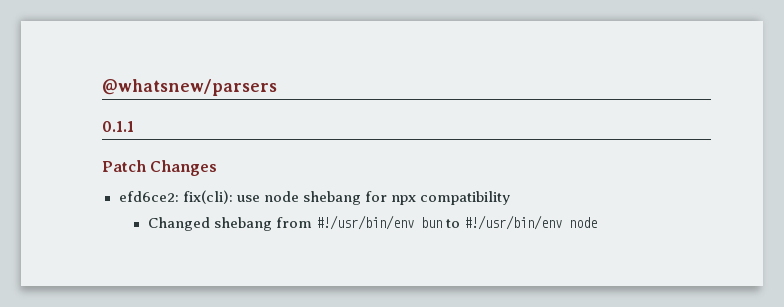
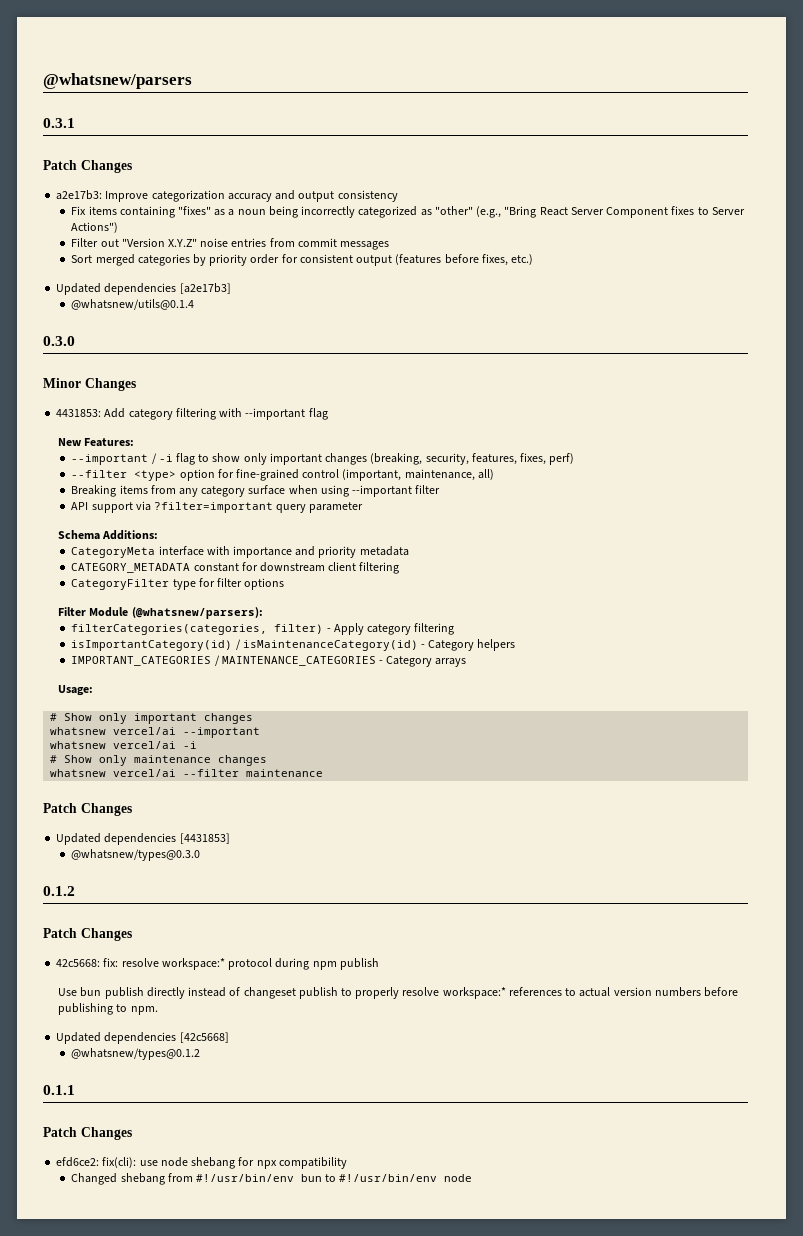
+ 0.3.1
+ Patch Changes
+ a2e17b3: Improve categorization accuracy and output consistency
+ Fix items containing "fixes" as a noun being incorrectly categorized as "other" (e.g., "Bring React Server Component fixes to Server Actions")
+ Filter out "Version X.Y.Z" noise entries from commit messages
+ Sort merged categories by priority order for consistent output (features before fixes, etc.)
+ Updated dependencies [a2e17b3]
+ @whatsnew/utils@0.1.4
+ 0.3.0
+ Minor Changes
+ 4431853: Add category filtering with --important flag
+ New Features:
+ --important / -i flag to show only important changes (breaking, security, features, fixes, perf)
+ --filter <type> option for fine-grained control (important, maintenance, all)
+ Breaking items from any category surface when using --important filter
+ API support via ?filter=important query parameter
+ Schema Additions:
+ CategoryMeta interface with importance and priority metadata
+ CATEGORY_METADATA constant for downstream client filtering
+ CategoryFilter type for filter options
+ Filter Module (@whatsnew/parsers):
+ filterCategories(categories, filter) - Apply category filtering
+ isImportantCategory(id) / isMaintenanceCategory(id) - Category helpers
+ IMPORTANT_CATEGORIES / MAINTENANCE_CATEGORIES - Category arrays
+ Usage:
+ # Show only important changes
+ whatsnew vercel/ai --important
+ whatsnew vercel/ai -i
+ # Show only maintenance changes
+ whatsnew vercel/ai --filter maintenance
+ Patch Changes
+ Updated dependencies [4431853]
+ @whatsnew/types@0.3.0
+ 0.1.2
+ Patch Changes
+ 42c5668: fix: resolve workspace:* protocol during npm publish
+ Use bun publish directly instead of changeset publish to properly resolve workspace:* references to actual version numbers before publishing to npm.
+ Updated dependencies [42c5668]
+ @whatsnew/types@0.1.2

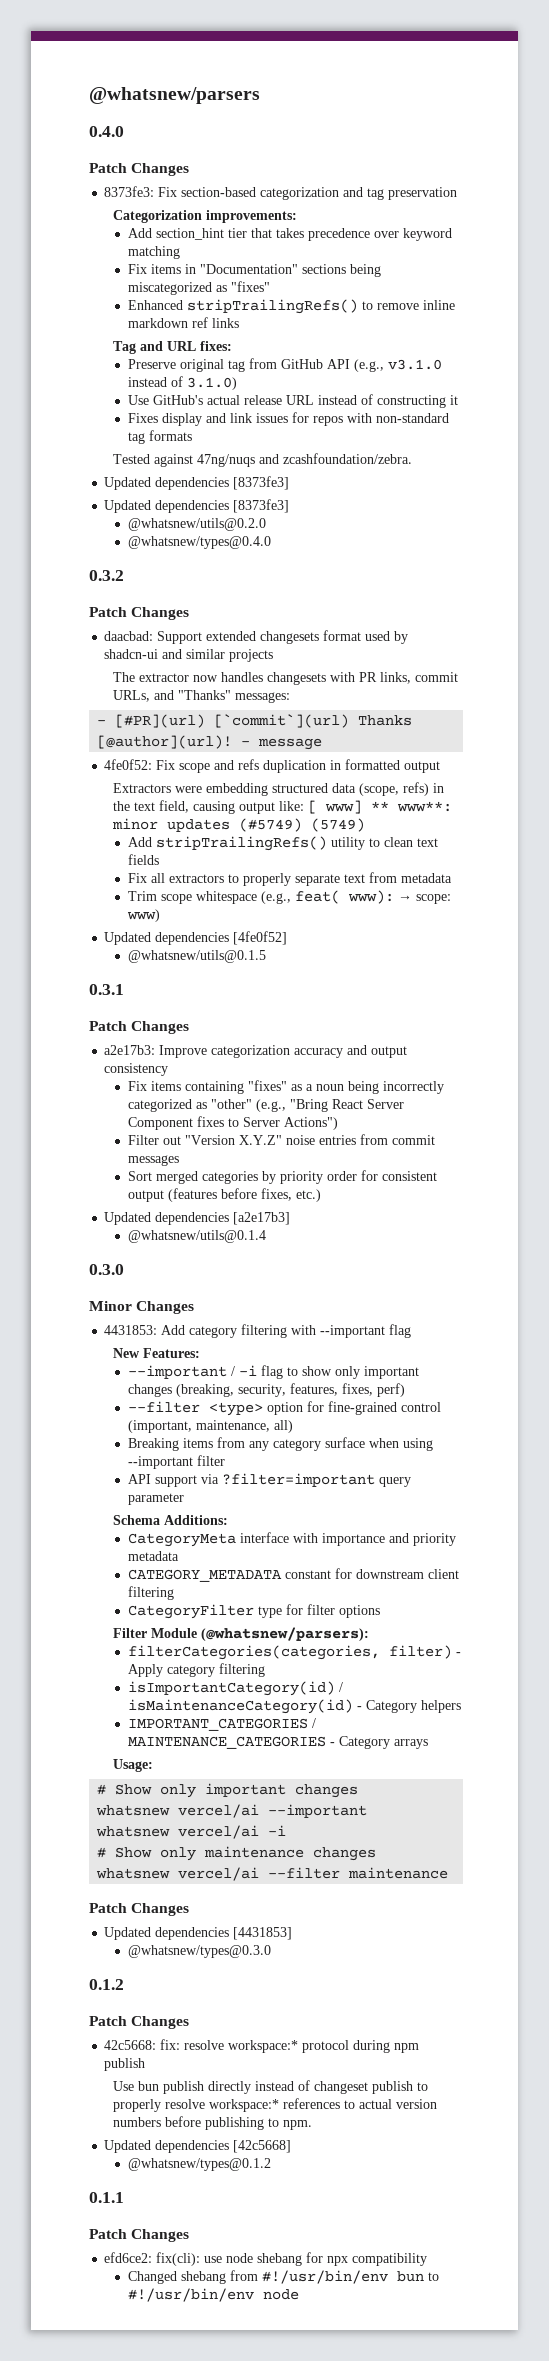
+ 0.4.0
+ Patch Changes
+ 8373fe3: Fix section-based categorization and tag preservation
+ Categorization improvements:
+ Add section_hint tier that takes precedence over keyword matching
+ Fix items in "Documentation" sections being miscategorized as "fixes"
+ Enhanced stripTrailingRefs() to remove inline markdown ref links
+ Tag and URL fixes:
+ Preserve original tag from GitHub API (e.g., v3.1.0 instead of 3.1.0)
+ Use GitHub's actual release URL instead of constructing it
+ Fixes display and link issues for repos with non-standard tag formats
+ Tested against 47ng/nuqs and zcashfoundation/zebra.
+ Updated dependencies [8373fe3]
+ Updated dependencies [8373fe3]
+ @whatsnew/utils@0.2.0
+ @whatsnew/types@0.4.0
+ 0.3.2
+ Patch Changes
+ daacbad: Support extended changesets format used by shadcn-ui and similar projects
+ The extractor now handles changesets with PR links, commit URLs, and "Thanks" messages:
+ - [#PR](url) [`commit`](url) Thanks [@author](url)! - message
+ 4fe0f52: Fix scope and refs duplication in formatted output
+ Extractors were embedding structured data (scope, refs) in the text field, causing output like: [ www] ** www**: minor updates (#5749) (5749)
+ Add stripTrailingRefs() utility to clean text fields
+ Fix all extractors to properly separate text from metadata
+ Trim scope whitespace (e.g., feat( www): → scope: www)
+ Updated dependencies [4fe0f52]
+ @whatsnew/utils@0.1.5

